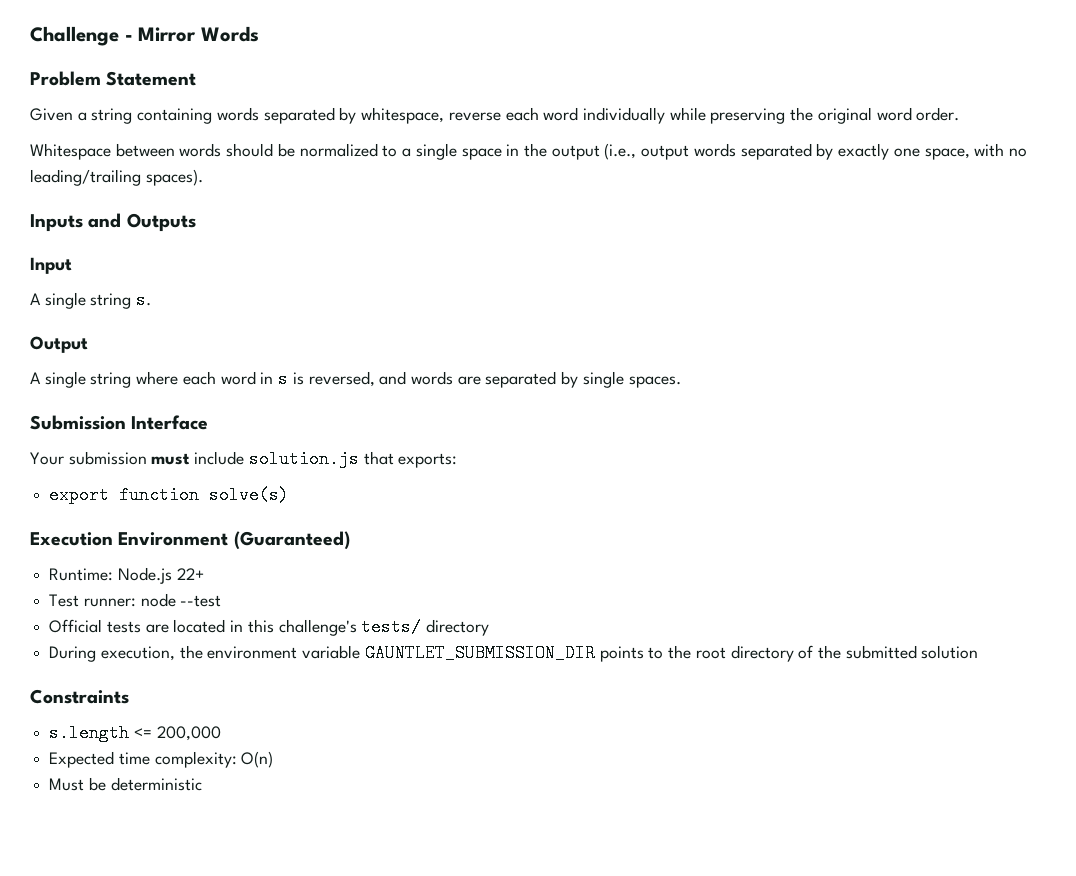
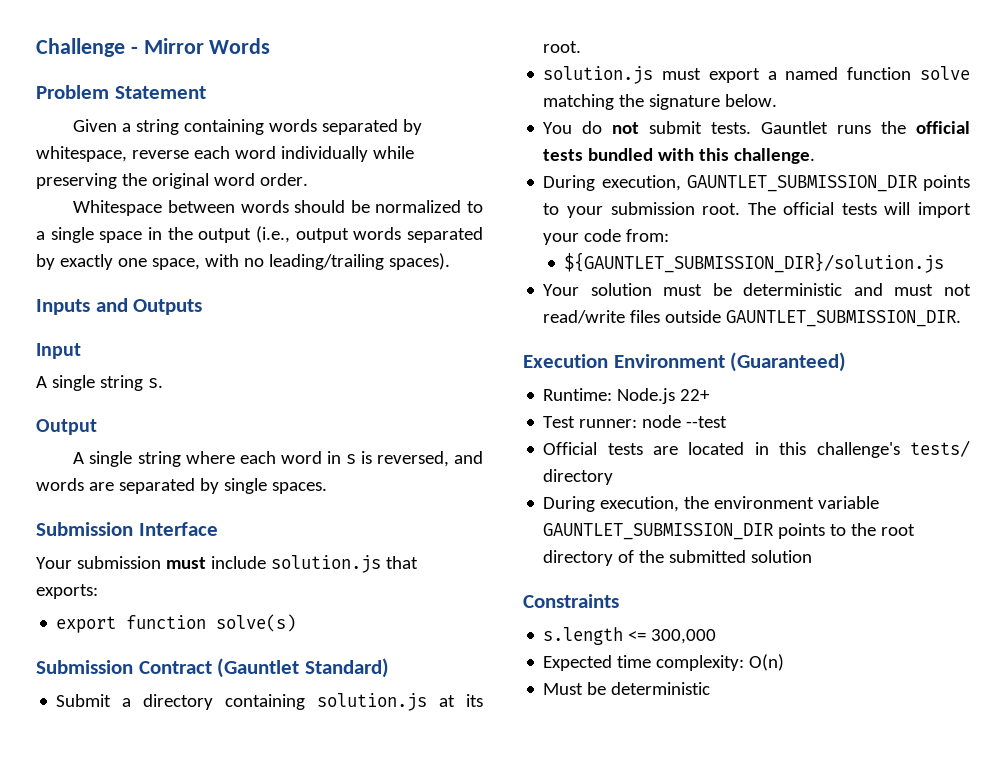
+ Submission Contract (Gauntlet Standard)
+ Submit a directory containing solution.js at its root.
+ solution.js must export a named function solve matching the signature below.
+ You do not submit tests. Gauntlet runs the official tests bundled with this challenge.
+ During execution, GAUNTLET_SUBMISSION_DIR points to your submission root. The official tests will import your code from:
+ ${GAUNTLET_SUBMISSION_DIR}/solution.js
+ Your solution must be deterministic and must not read/write files outside GAUNTLET_SUBMISSION_DIR.
- s.length <= 200,000
+ s.length <= 300,000

